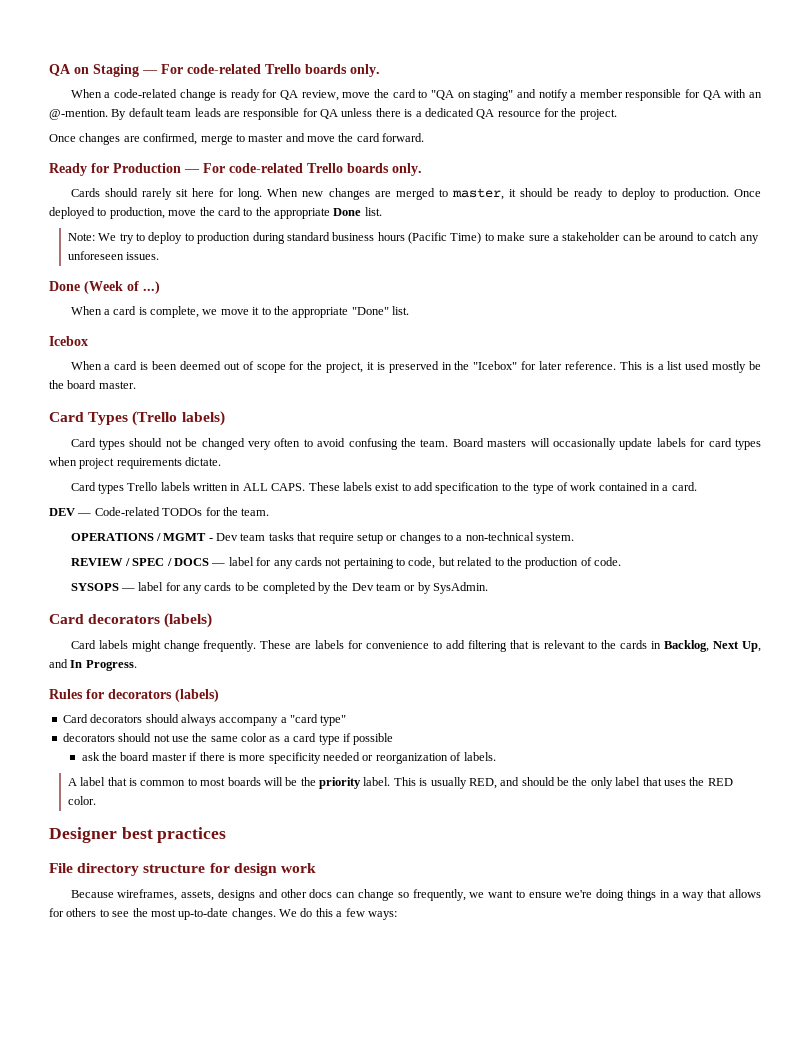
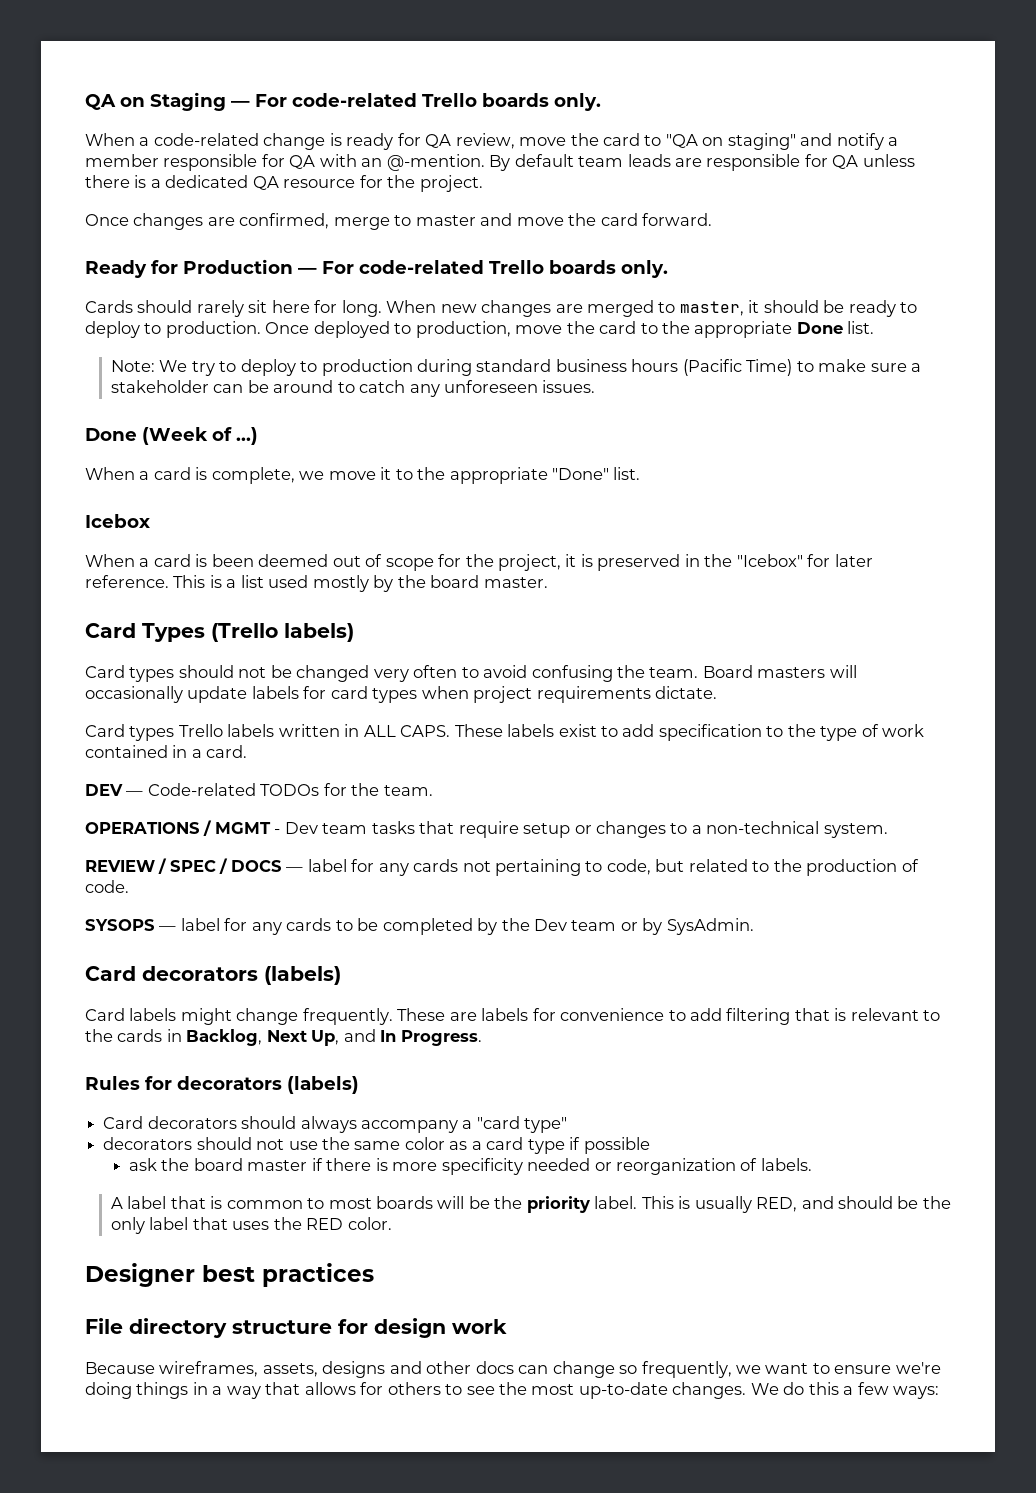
- This is a list used mostly be the board master.
+ This is a list used mostly by the board master.

